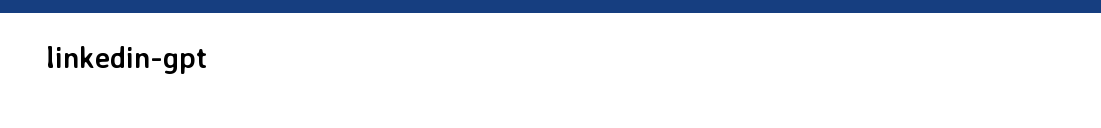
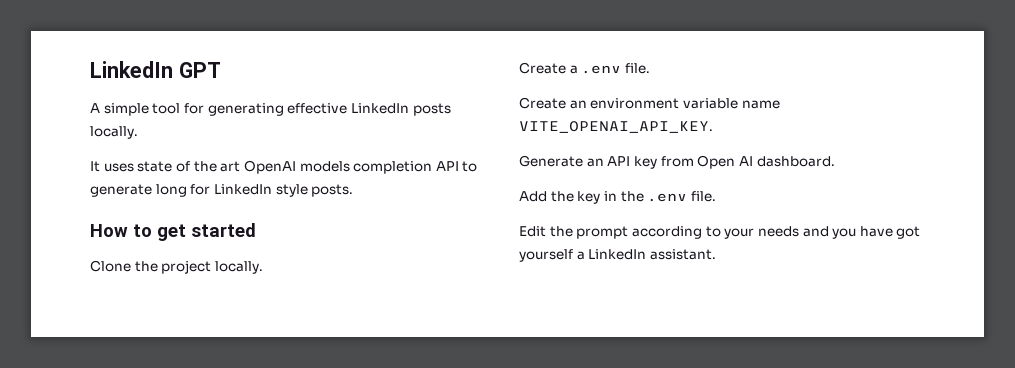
- linkedin-gpt
+ LinkedIn GPT
+ A simple tool for generating effective LinkedIn posts locally.
+ It uses state of the art OpenAI models completion API to generate long for LinkedIn style posts.
+ How to get started
+ Clone the project locally.
+ Create a .env file.
+ Create an environment variable name VITE_OPENAI_API_KEY.
+ Generate an API key from Open AI dashboard.
+ Add the key in the .env file.
+ Edit the prompt according to your needs and you have got yourself a LinkedIn assistant.

